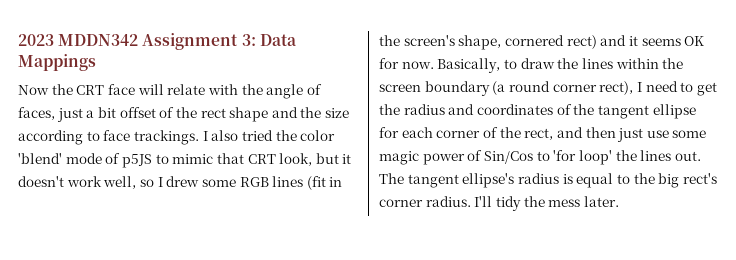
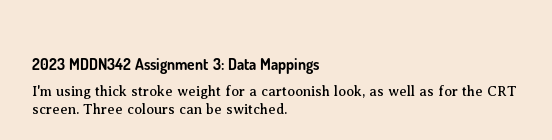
- Now the CRT face will relate with the angle of faces, just a bit offset of the rect shape and the size according to face trackings. I also tried the color 'blend' mode of p5JS to mimic that CRT look, but it doesn't work well, so I drew some RGB lines (fit in the screen's shape, cornered rect) and it seems OK for now. Basically, to draw the lines within the screen boundary (a round corner rect), I need to get the radius and coordinates of the tangent ellipse for each corner of the rect, and then just use some magic power of Sin/Cos to 'for loop' the lines out. The tangent ellipse's radius is equal to the big rect's corner radius. I'll tidy the mess later.
+ I'm using thick stroke weight for a cartoonish look, as well as for the CRT screen. Three colours can be switched.

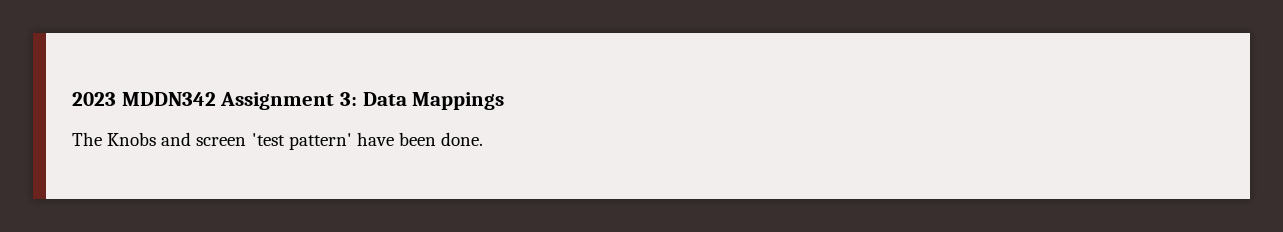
- I'm using thick stroke weight for a cartoonish look, as well as for the CRT screen. Three colours can be switched.
+ The Knobs and screen 'test pattern' have been done.

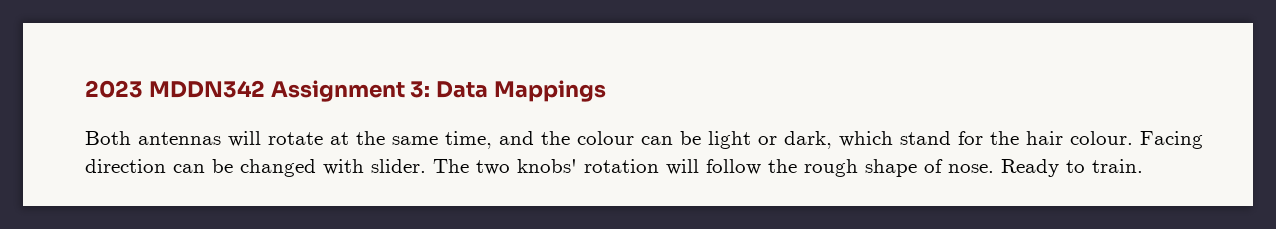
- The Knobs and screen 'test pattern' have been done.
+ Both antennas will rotate at the same time, and the colour can be light or dark, which stand for the hair colour. Facing direction can be changed with slider. The two knobs' rotation will follow the rough shape of nose. Ready to train.

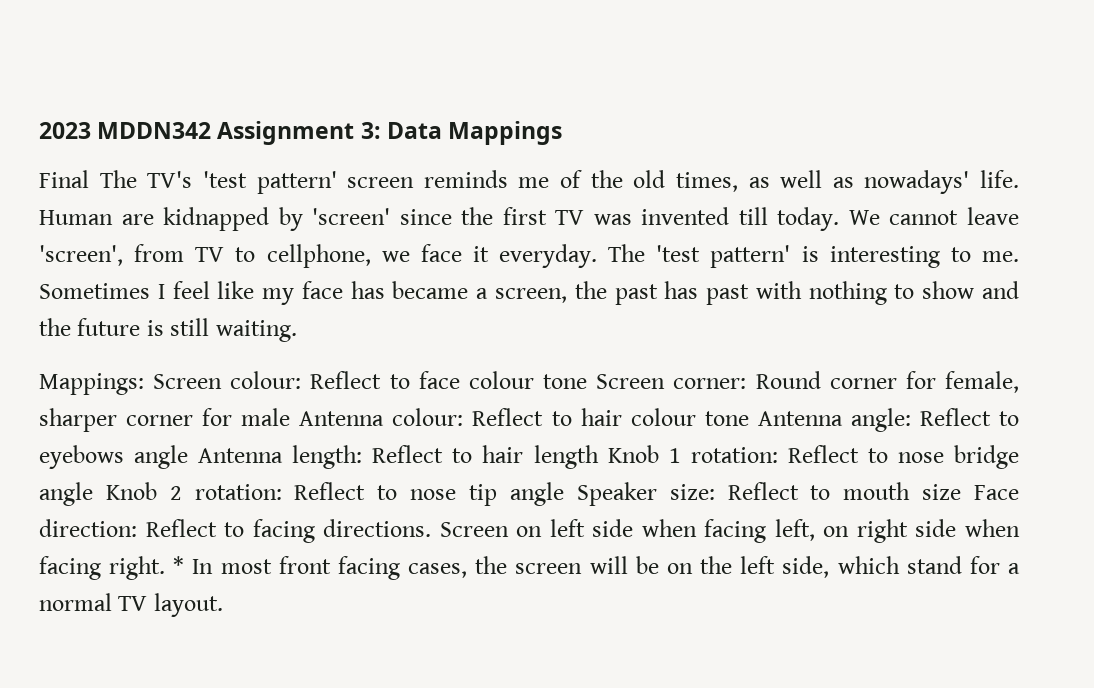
- Both antennas will rotate at the same time, and the colour can be light or dark, which stand for the hair colour. Facing direction can be changed with slider. The two knobs' rotation will follow the rough shape of nose. Ready to train.
+ Final The TV's 'test pattern' screen reminds me of the old times, as well as nowadays' life. Human are kidnapped by 'screen' since the first TV was invented till today. We cannot leave 'screen', from TV to cellphone, we face it everyday. The 'test pattern' is interesting to me. Sometimes I feel like my face has became a screen, the past has past with nothing to show and the future is still waiting.
+ Mappings: Screen colour: Reflect to face colour tone Screen corner: Round corner for female, sharper corner for male Antenna colour: Reflect to hair colour tone Antenna angle: Reflect to eyebows angle Antenna length: Reflect to hair length Knob 1 rotation: Reflect to nose bridge angle Knob 2 rotation: Reflect to nose tip angle Speaker size: Reflect to mouth size Face direction: Reflect to facing directions. Screen on left side when facing left, on right side when facing right. * In most front facing cases, the screen will be on the left side, which stand for a normal TV layout.

